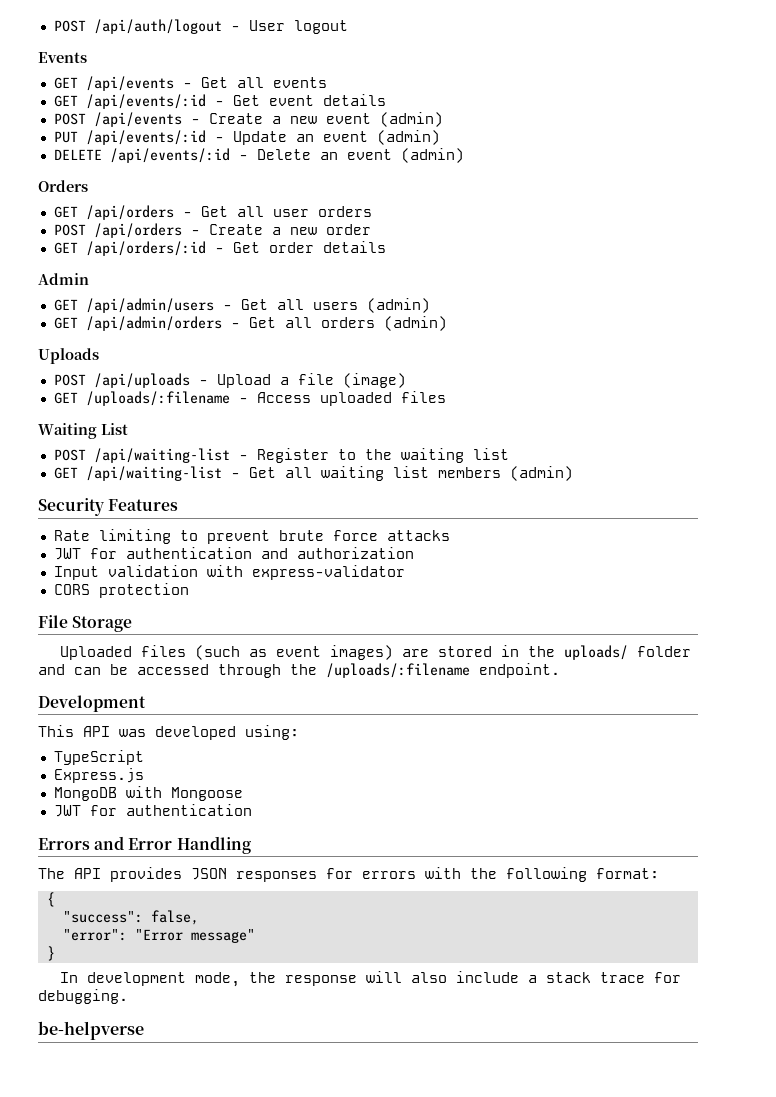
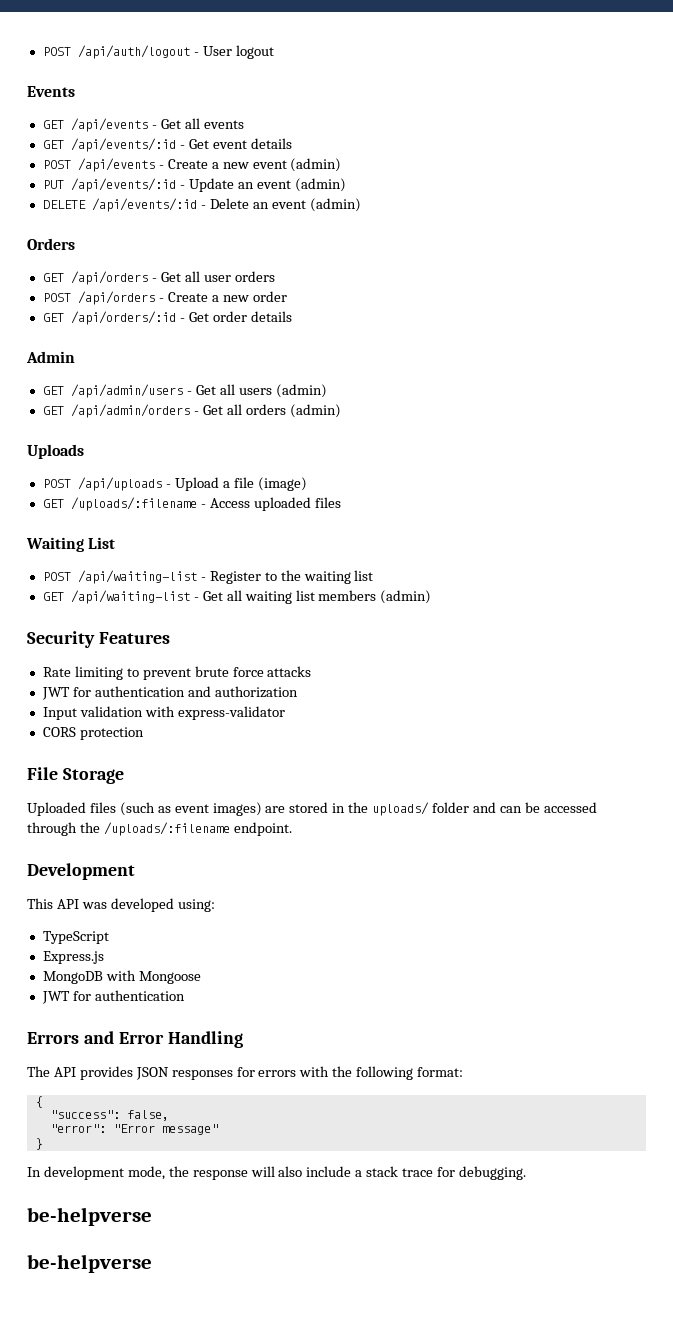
  In development mode, the response will also include a stack trace for debugging.
+ be-helpverse

